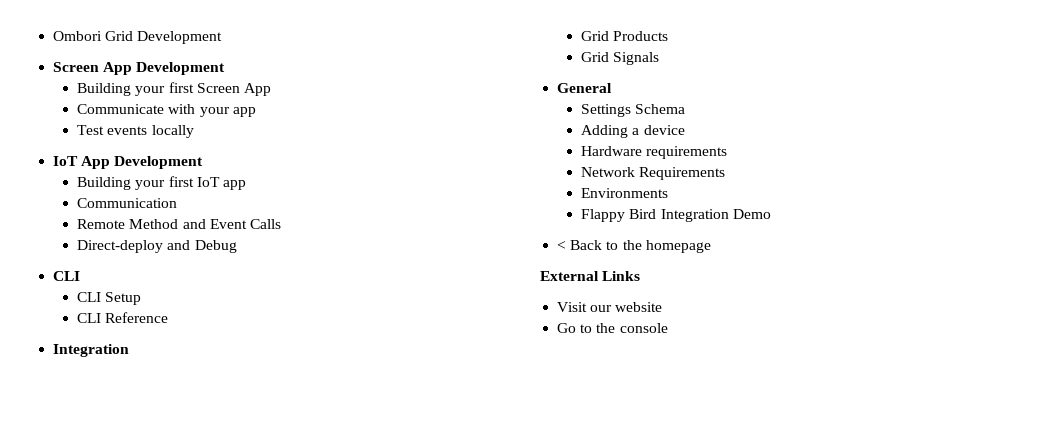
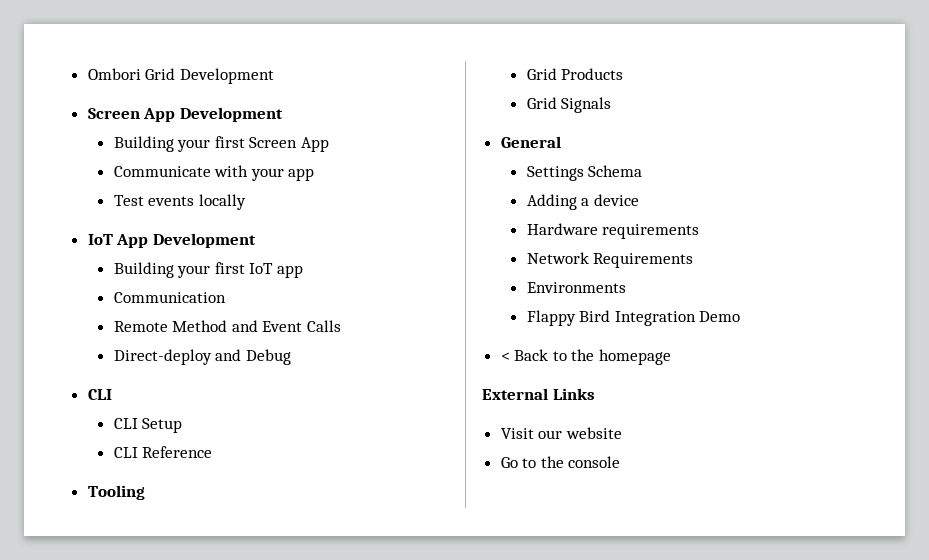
  CLI Reference
- Integration
+ Tooling

